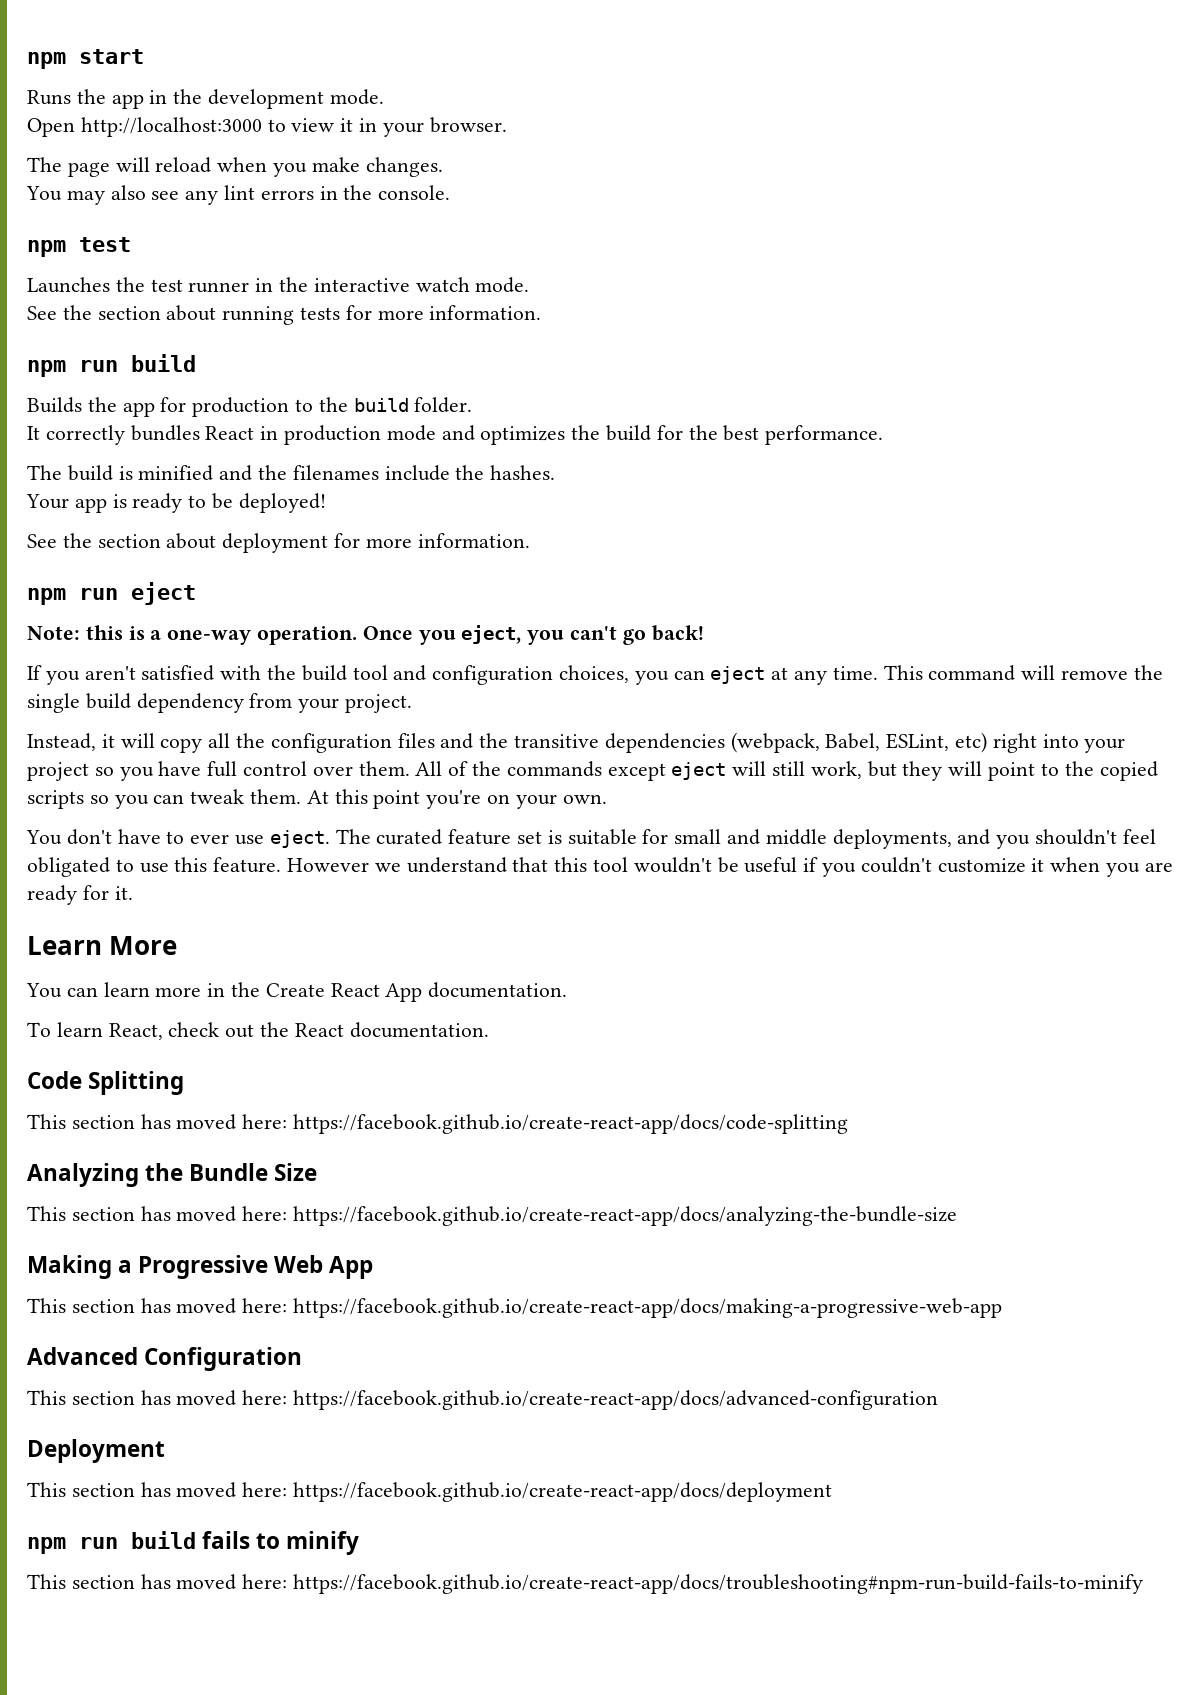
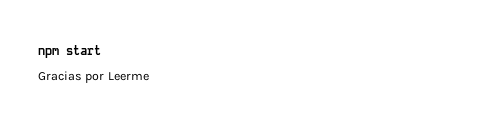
- Runs the app in the development mode.
- Open http://localhost:3000 to view it in your browser.
- The page will reload when you make changes.
- You may also see any lint errors in the console.
- npm test
- Launches the test runner in the interactive watch mode.
- See the section about running tests for more information.
- npm run build
- Builds the app for production to the build folder.
- It correctly bundles React in production mode and optimizes the build for the best performance.
- The build is minified and the filenames include the hashes.
- Your app is ready to be deployed!
- See the section about deployment for more information.
- npm run eject
- Note: this is a one-way operation. Once you eject, you can't go back!
- If you aren't satisfied with the build tool and configuration choices, you can eject at any time. This command will remove the single build dependency from your project.
- Instead, it will copy all the configuration files and the transitive dependencies (webpack, Babel, ESLint, etc) right into your project so you have full control over them. All of the commands except eject will still work, but they will point to the copied scripts so you can tweak them. At this point you're on your own.
- You don't have to ever use eject. The curated feature set is suitable for small and middle deployments, and you shouldn't feel obligated to use this feature. However we understand that this tool wouldn't be useful if you couldn't customize it when you are ready for it.
- Learn More
- You can learn more in the Create React App documentation.
- To learn React, check out the React documentation.
- Code Splitting
- This section has moved here: https://facebook.github.io/create-react-app/docs/code-splitting
- Analyzing the Bundle Size
- This section has moved here: https://facebook.github.io/create-react-app/docs/analyzing-the-bundle-size
- Making a Progressive Web App
- This section has moved here: https://facebook.github.io/create-react-app/docs/making-a-progressive-web-app
- Advanced Configuration
- This section has moved here: https://facebook.github.io/create-react-app/docs/advanced-configuration
- Deployment
- This section has moved here: https://facebook.github.io/create-react-app/docs/deployment
- npm run build fails to minify
- This section has moved here: https://facebook.github.io/create-react-app/docs/troubleshooting#npm-run-build-fails-to-minify
+ Gracias por Leerme

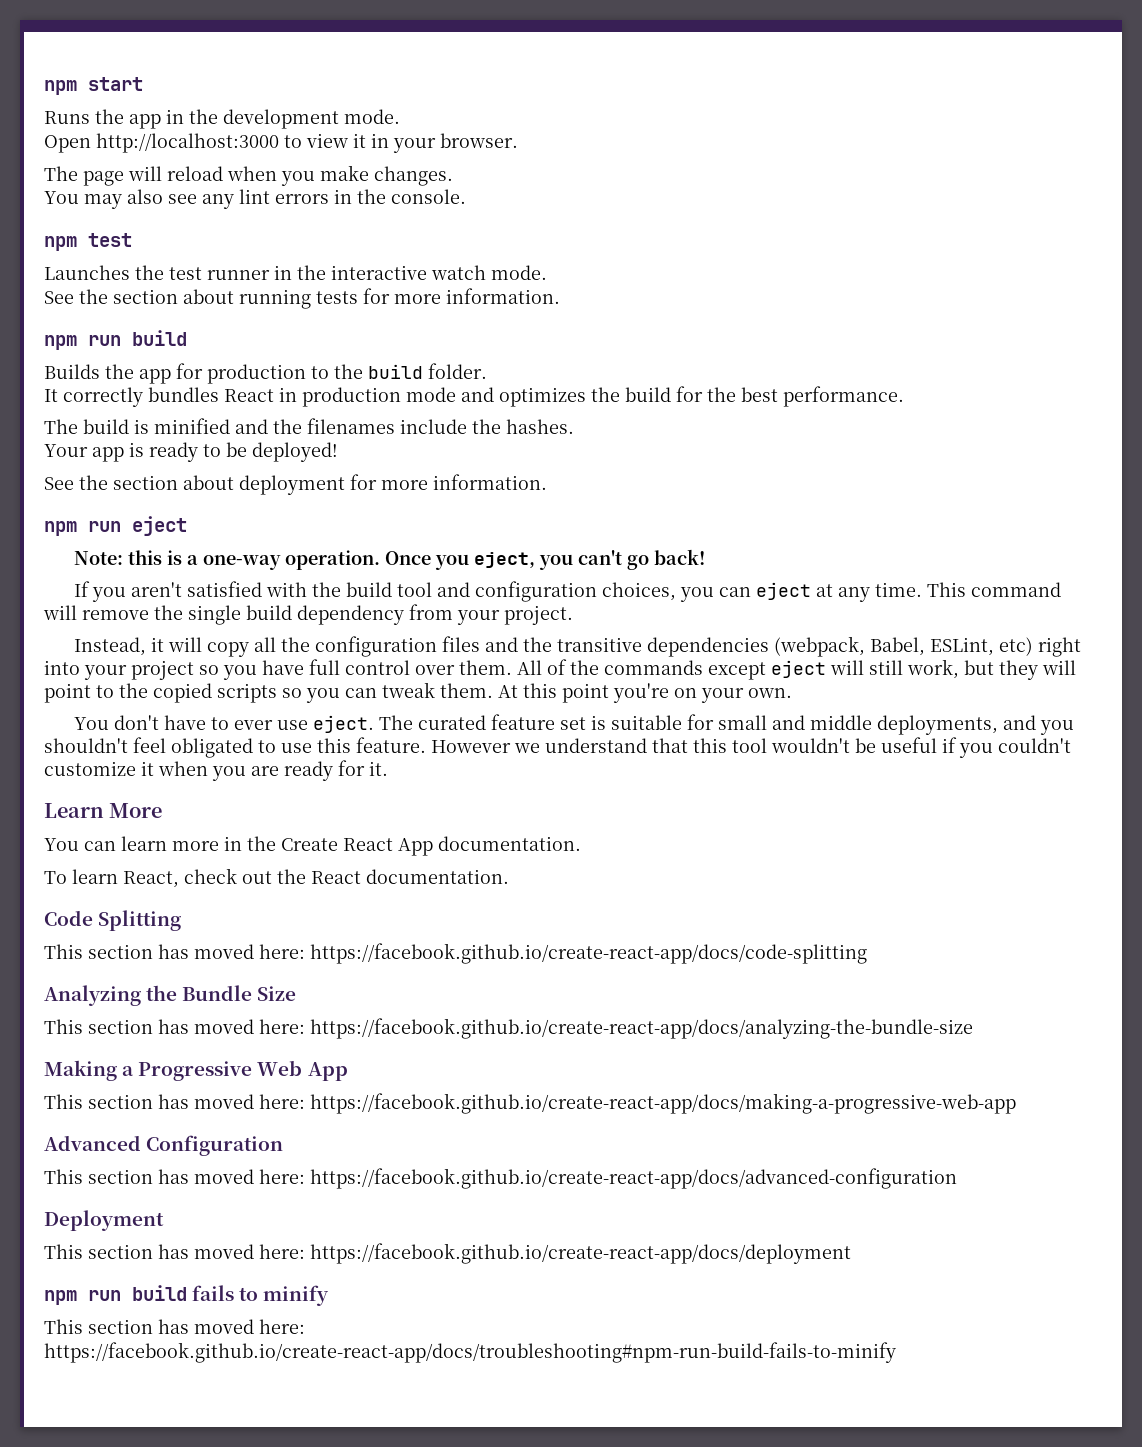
- Gracias por Leerme
+ Runs the app in the development mode.
+ Open http://localhost:3000 to view it in your browser.
+ The page will reload when you make changes.
+ You may also see any lint errors in the console.
+ npm test
+ Launches the test runner in the interactive watch mode.
+ See the section about running tests for more information.
+ npm run build
+ Builds the app for production to the build folder.
+ It correctly bundles React in production mode and optimizes the build for the best performance.
+ The build is minified and the filenames include the hashes.
+ Your app is ready to be deployed!
+ See the section about deployment for more information.
+ npm run eject
+ Note: this is a one-way operation. Once you eject, you can't go back!
+ If you aren't satisfied with the build tool and configuration choices, you can eject at any time. This command will remove the single build dependency from your project.
+ Instead, it will copy all the configuration files and the transitive dependencies (webpack, Babel, ESLint, etc) right into your project so you have full control over them. All of the commands except eject will still work, but they will point to the copied scripts so you can tweak them. At this point you're on your own.
+ You don't have to ever use eject. The curated feature set is suitable for small and middle deployments, and you shouldn't feel obligated to use this feature. However we understand that this tool wouldn't be useful if you couldn't customize it when you are ready for it.
+ Learn More
+ You can learn more in the Create React App documentation.
+ To learn React, check out the React documentation.
+ Code Splitting
+ This section has moved here: https://facebook.github.io/create-react-app/docs/code-splitting
+ Analyzing the Bundle Size
+ This section has moved here: https://facebook.github.io/create-react-app/docs/analyzing-the-bundle-size
+ Making a Progressive Web App
+ This section has moved here: https://facebook.github.io/create-react-app/docs/making-a-progressive-web-app
+ Advanced Configuration
+ This section has moved here: https://facebook.github.io/create-react-app/docs/advanced-configuration
+ Deployment
+ This section has moved here: https://facebook.github.io/create-react-app/docs/deployment
+ npm run build fails to minify
+ This section has moved here: https://facebook.github.io/create-react-app/docs/troubleshooting#npm-run-build-fails-to-minify

